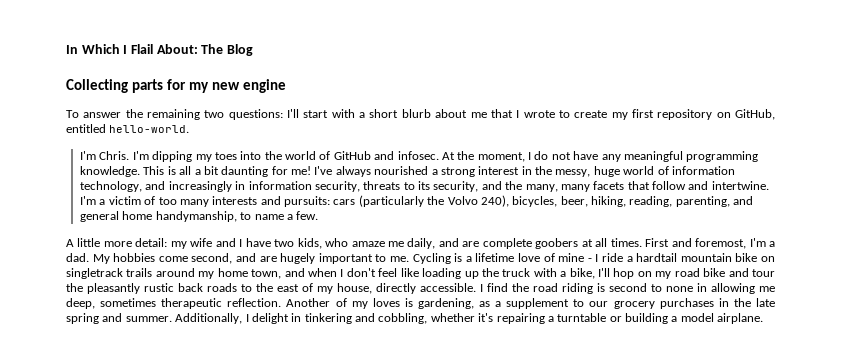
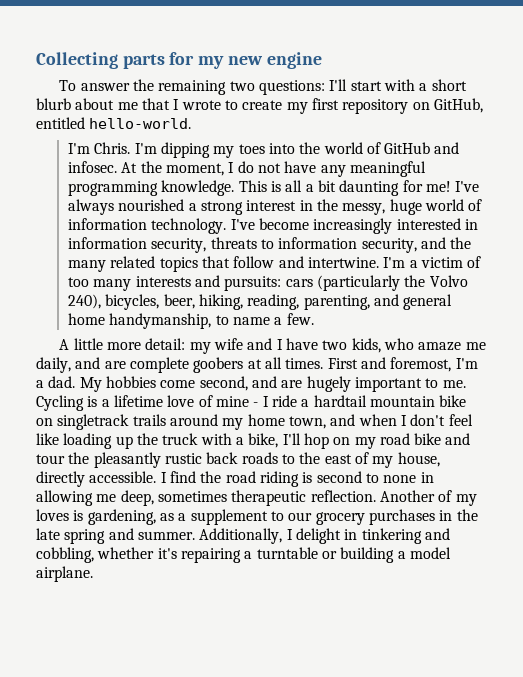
- In Which I Flail About: The Blog
- I've always nourished a strong interest in the messy, huge world of information technology, and increasingly in information security, threats to its security, and the many, many facets that follow and intertwine.
+ I've always nourished a strong interest in the messy, huge world of information technology. I've become increasingly interested in information security, threats to information security, and the many related topics that follow and intertwine.

